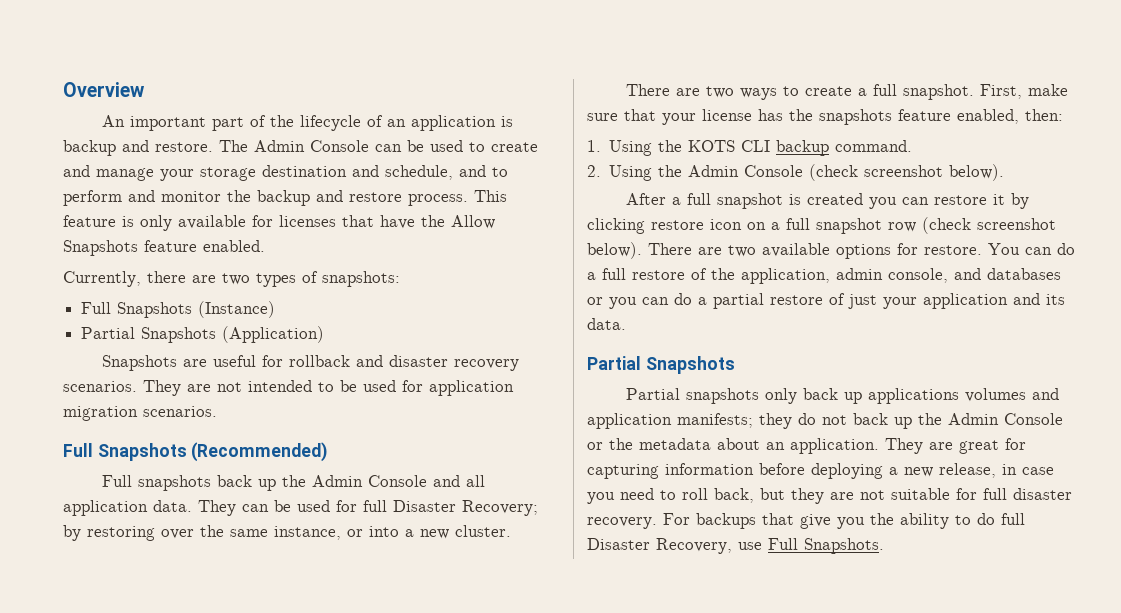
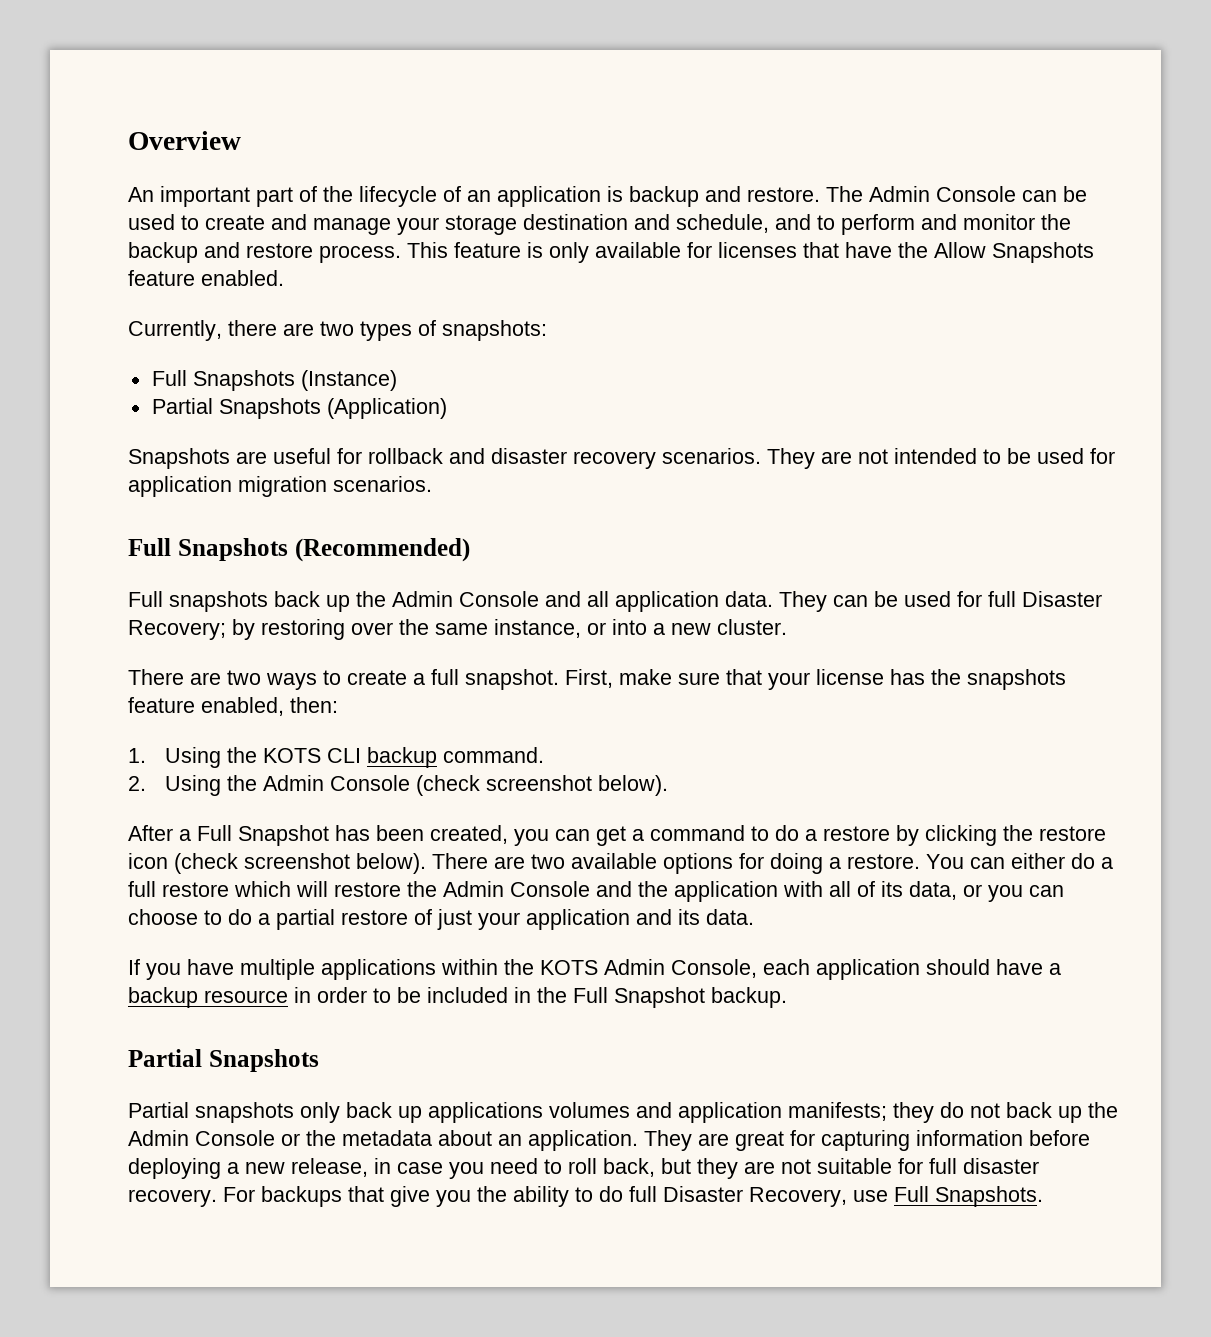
- After a full snapshot is created you can restore it by clicking restore icon on a full snapshot row (check screenshot below).
+ After a Full Snapshot has been created, you can get a command to do a restore by clicking the restore icon (check screenshot below).
- There are two available options for restore.
+ There are two available options for doing a restore.
- You can do a full restore of the application, admin console, and databases or you can do a partial restore of just your application and its data.
+ You can either do a full restore which will restore the Admin Console and the application with all of its data, or you can choose to do a partial restore of just your application and its data.
+ If you have multiple applications within the KOTS Admin Console, each application should have a backup resource in order to be included in the Full Snapshot backup.

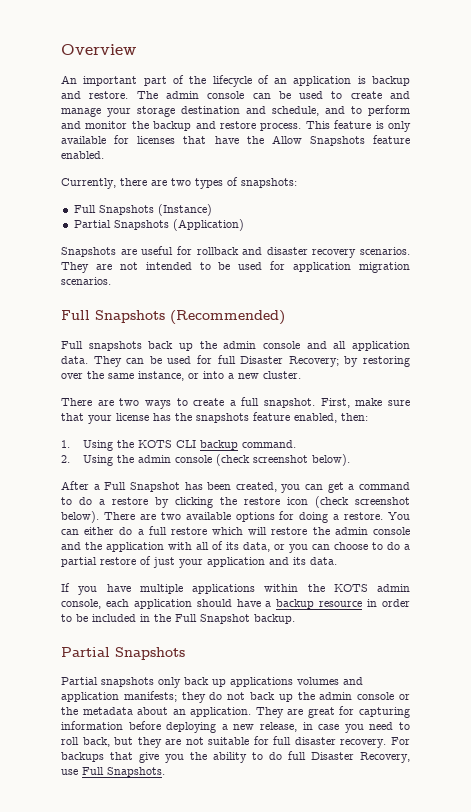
- The Admin Console can be used to create and manage your storage destination and schedule, and to perform and monitor the backup and restore process.
+ The admin console can be used to create and manage your storage destination and schedule, and to perform and monitor the backup and restore process.
- Full snapshots back up the Admin Console and all application data.
+ Full snapshots back up the admin console and all application data.
- 2. Using the Admin Console (check screenshot below).
+ 2. Using the admin console (check screenshot below).
- You can either do a full restore which will restore the Admin Console and the application with all of its data, or you can choose to do a partial restore of just your application and its data.
+ You can either do a full restore which will restore the admin console and the application with all of its data, or you can choose to do a partial restore of just your application and its data.
- If you have multiple applications within the KOTS Admin Console, each application should have a backup resource in order to be included in the Full Snapshot backup.
+ If you have multiple applications within the KOTS admin console, each application should have a backup resource in order to be included in the Full Snapshot backup.
- Partial snapshots only back up applications volumes and application manifests; they do not back up the Admin Console or the metadata about an application.
+ Partial snapshots only back up applications volumes and application manifests; they do not back up the admin console or the metadata about an application.

